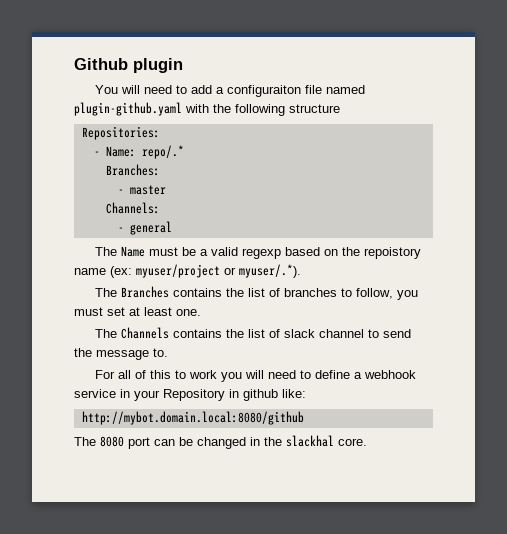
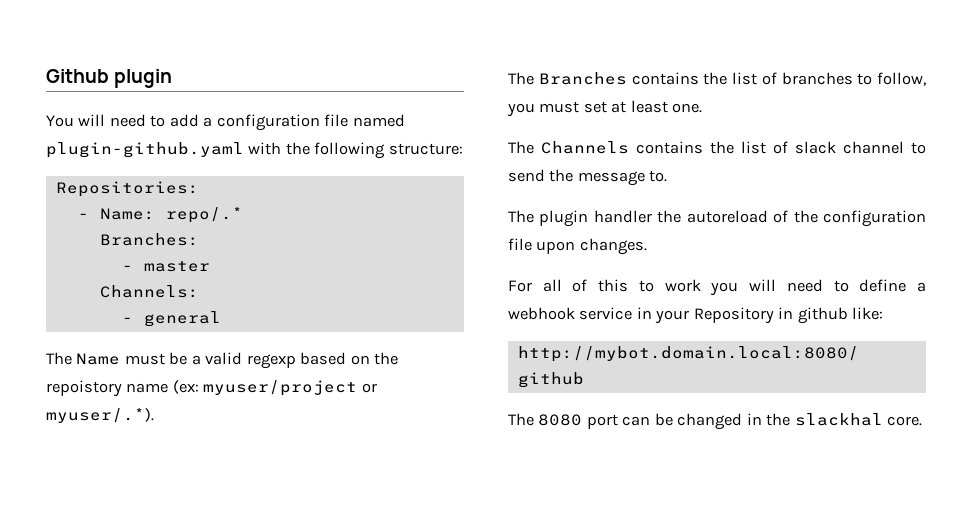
- You will need to add a configuraiton file named plugin-github.yaml with the following structure
+ You will need to add a configuration file named plugin-github.yaml with the following structure:
+ The plugin handler the autoreload of the configuration file upon changes.

